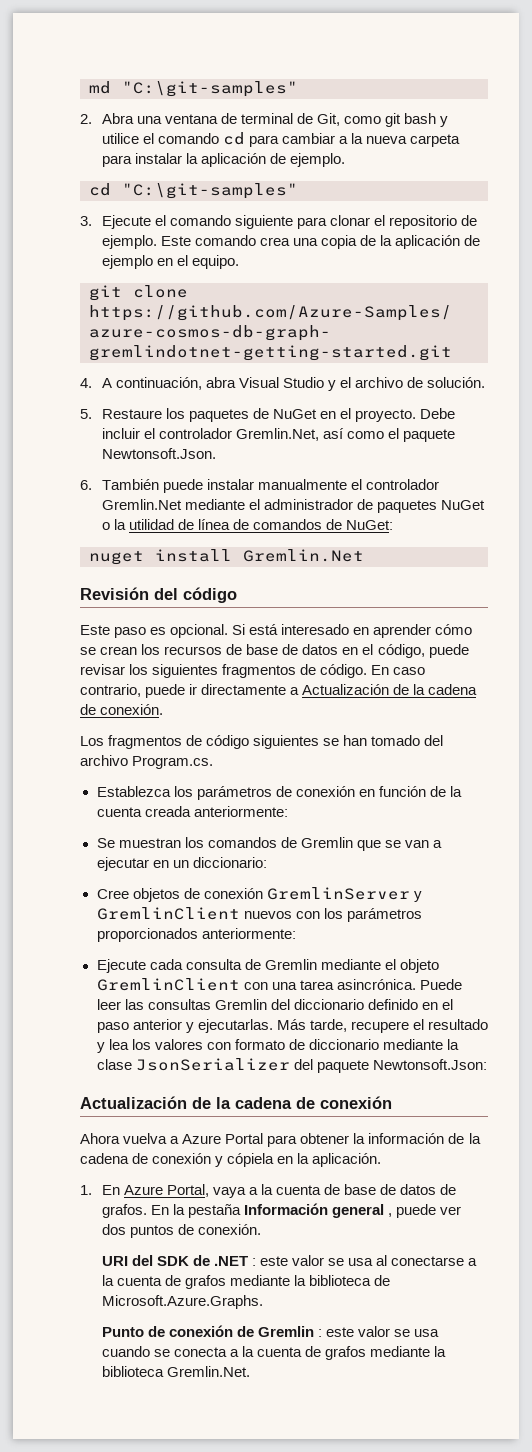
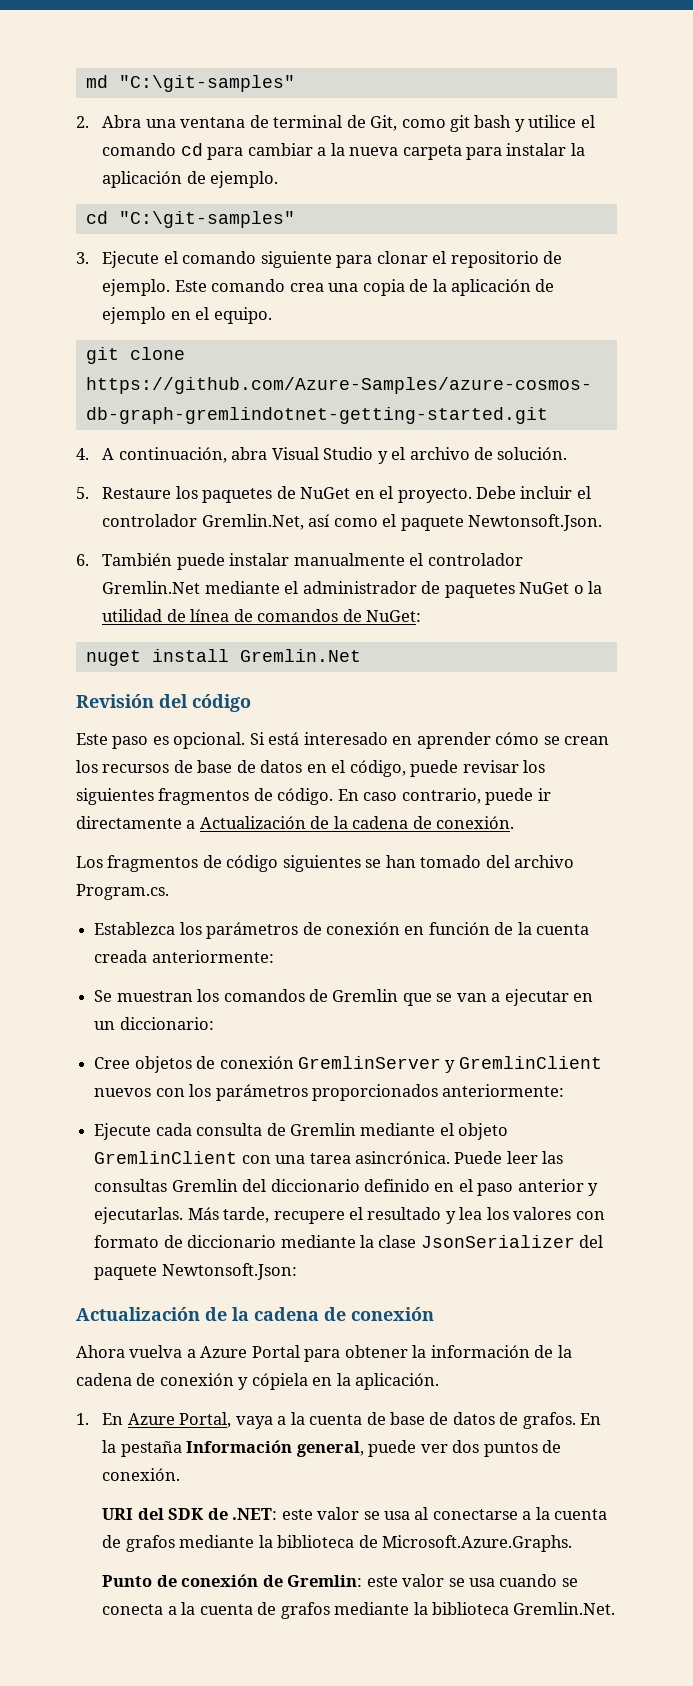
- En la pestaña Información general , puede ver dos puntos de conexión.
+ En la pestaña Información general, puede ver dos puntos de conexión.
- URI del SDK de .NET : este valor se usa al conectarse a la cuenta de grafos mediante la biblioteca de Microsoft.Azure.Graphs.
+ URI del SDK de .NET: este valor se usa al conectarse a la cuenta de grafos mediante la biblioteca de Microsoft.Azure.Graphs.
- Punto de conexión de Gremlin : este valor se usa cuando se conecta a la cuenta de grafos mediante la biblioteca Gremlin.Net.
+ Punto de conexión de Gremlin: este valor se usa cuando se conecta a la cuenta de grafos mediante la biblioteca Gremlin.Net.

